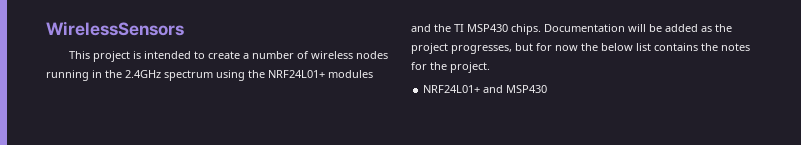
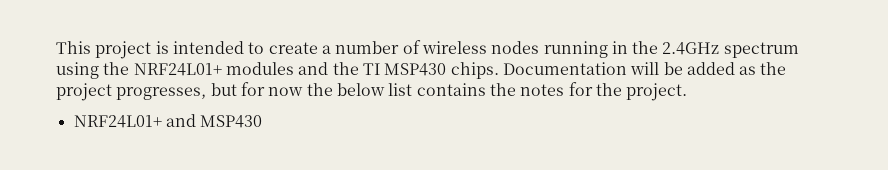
- WirelessSensors

